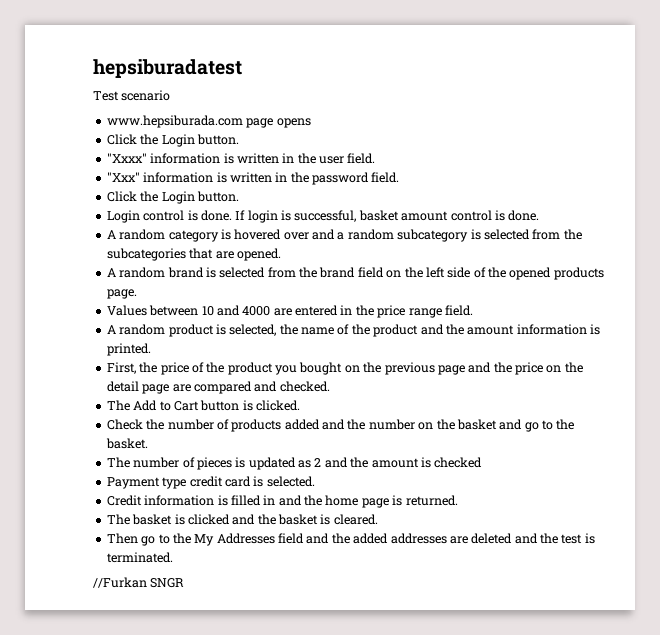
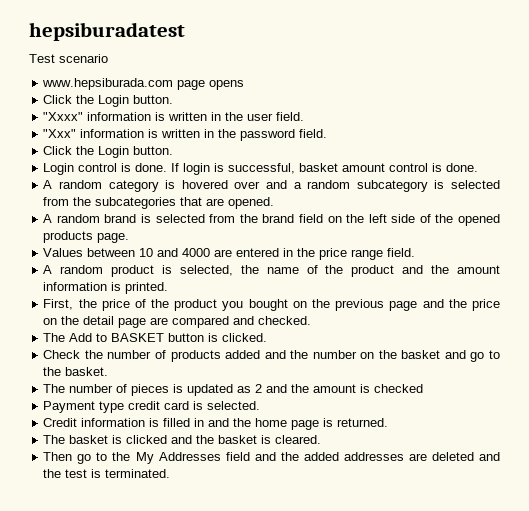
- The Add to Cart button is clicked.
+ The Add to BASKET button is clicked.
- //Furkan SNGR

